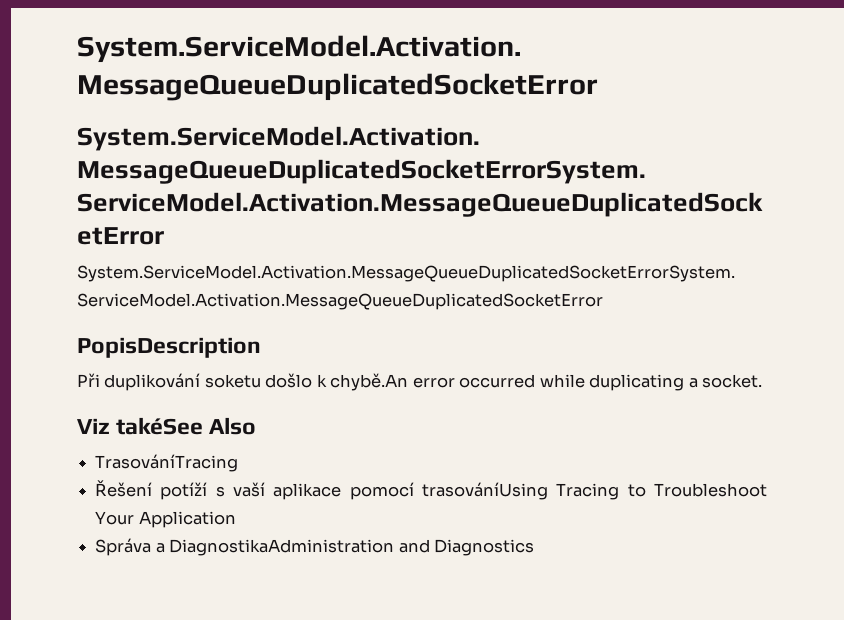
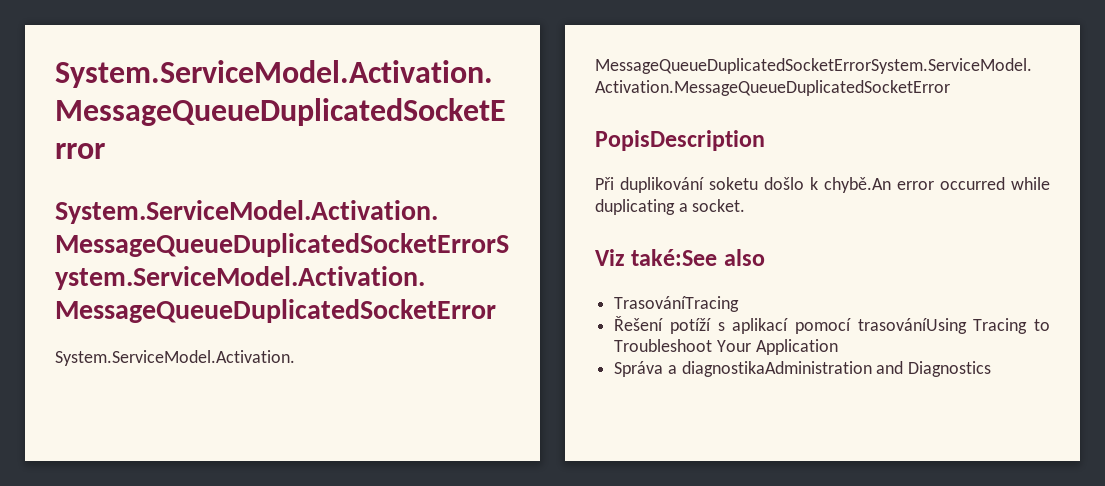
- Viz takéSee Also
+ Viz také:See also
- Řešení potíží s vaší aplikace pomocí trasováníUsing Tracing to Troubleshoot Your Application
+ Řešení potíží s aplikací pomocí trasováníUsing Tracing to Troubleshoot Your Application
- Správa a DiagnostikaAdministration and Diagnostics
+ Správa a diagnostikaAdministration and Diagnostics

